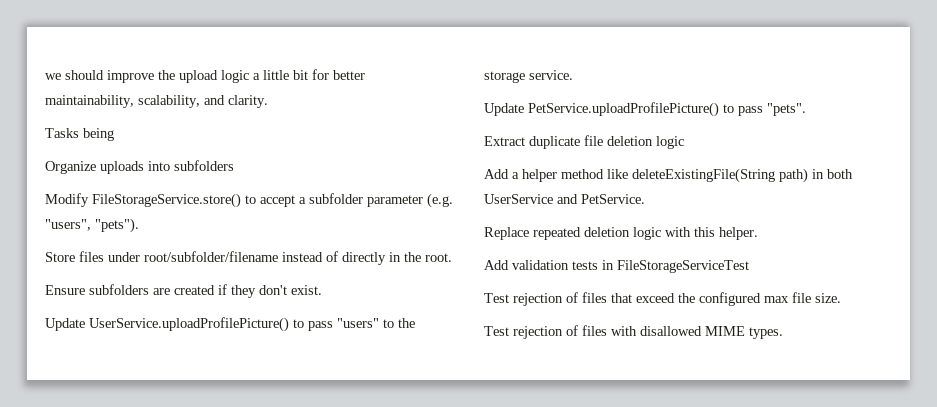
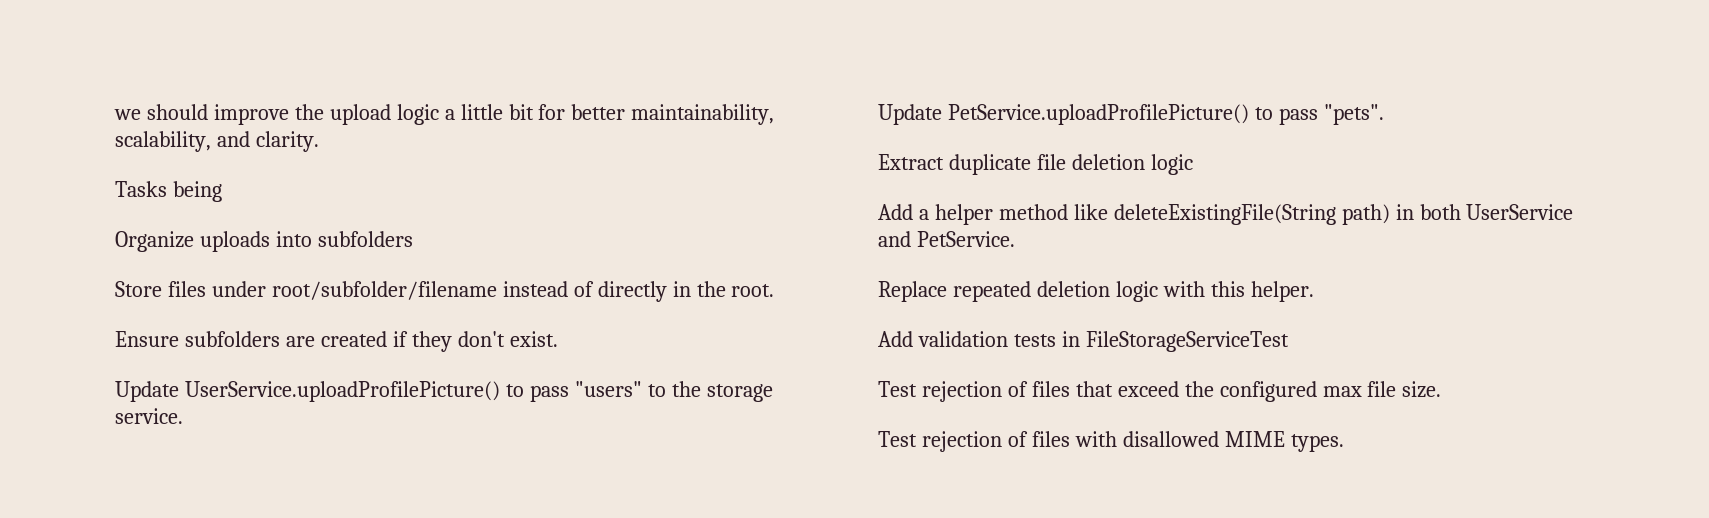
- Modify FileStorageService.store() to accept a subfolder parameter (e.g. "users", "pets").

